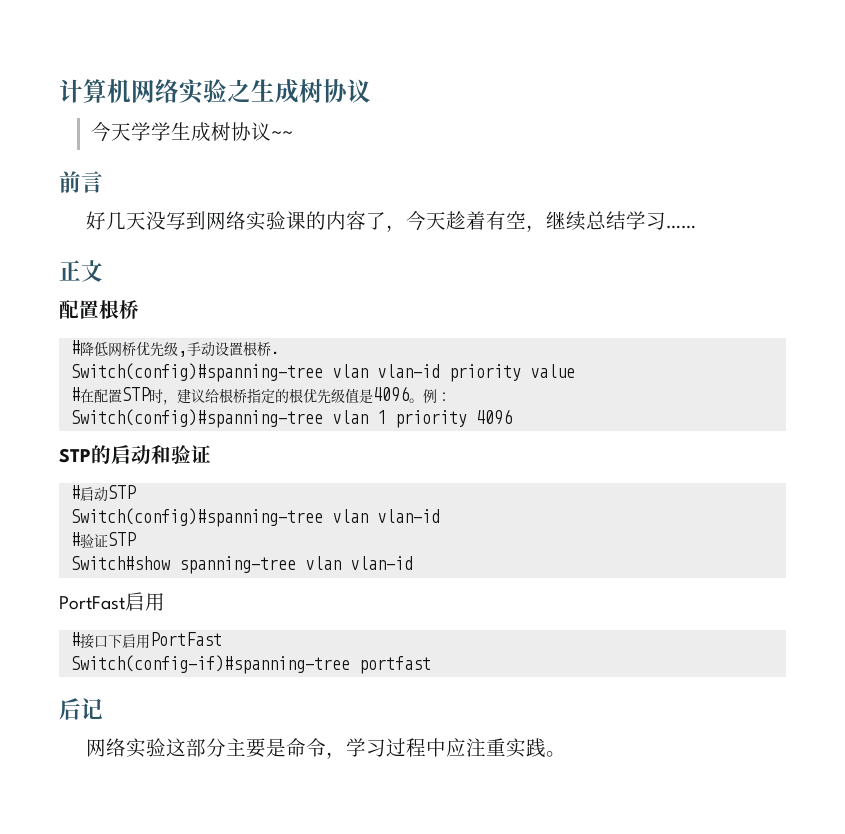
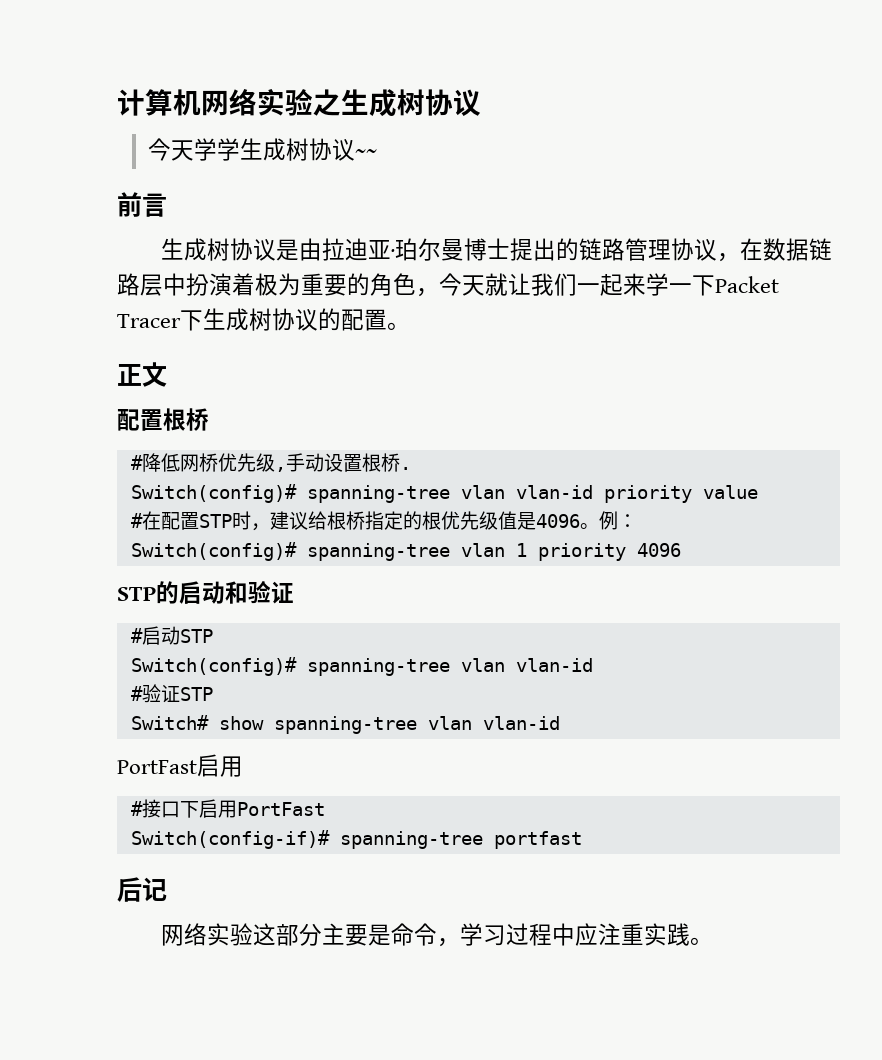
- 好几天没写到网络实验课的内容了，今天趁着有空，继续总结学习……
+ 生成树协议是由拉迪亚·珀尔曼博士提出的链路管理协议，在数据链路层中扮演着极为重要的角色，今天就让我们一起来学一下Packet Tracer下生成树协议的配置。
- Switch(config)#spanning-tree vlan vlan-id priority value
+ Switch(config)# spanning-tree vlan vlan-id priority value
- Switch(config)#spanning-tree vlan 1 priority 4096
+ Switch(config)# spanning-tree vlan 1 priority 4096
  #启动STP
- Switch(config)#spanning-tree vlan vlan-id
+ Switch(config)# spanning-tree vlan vlan-id
- Switch#show spanning-tree vlan vlan-id
+ Switch# show spanning-tree vlan vlan-id
- Switch(config-if)#spanning-tree portfast
+ Switch(config-if)# spanning-tree portfast

